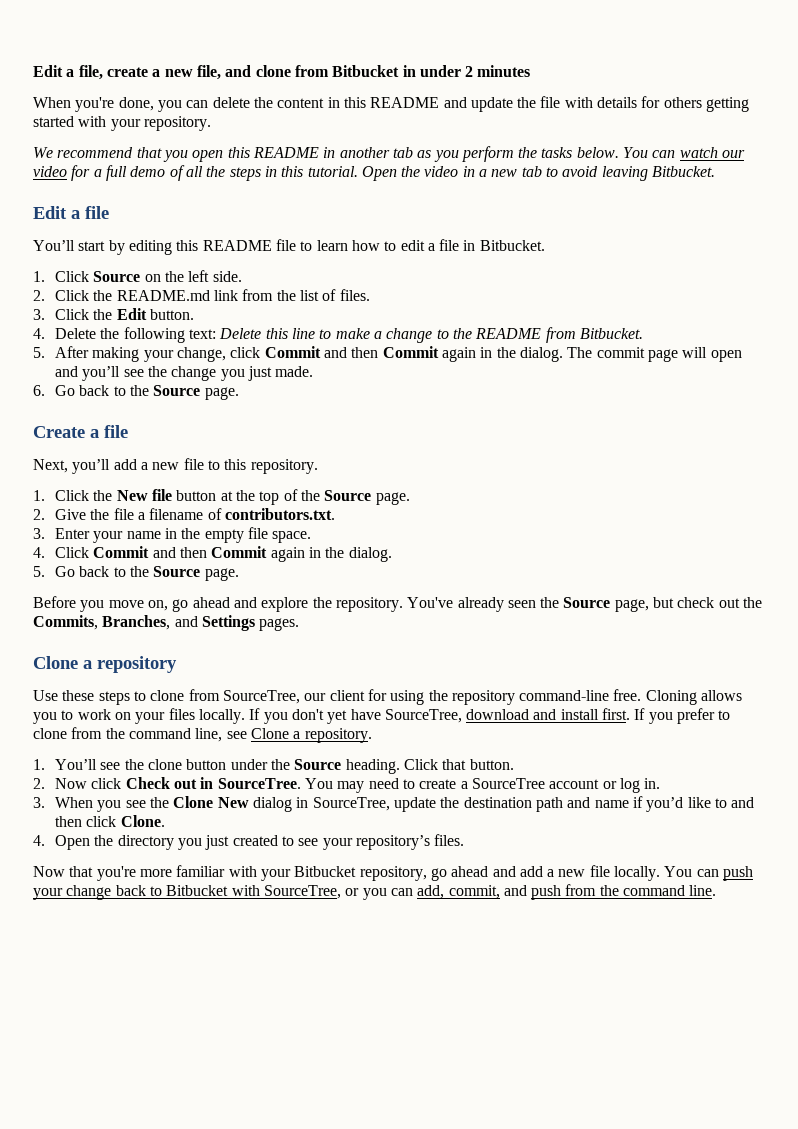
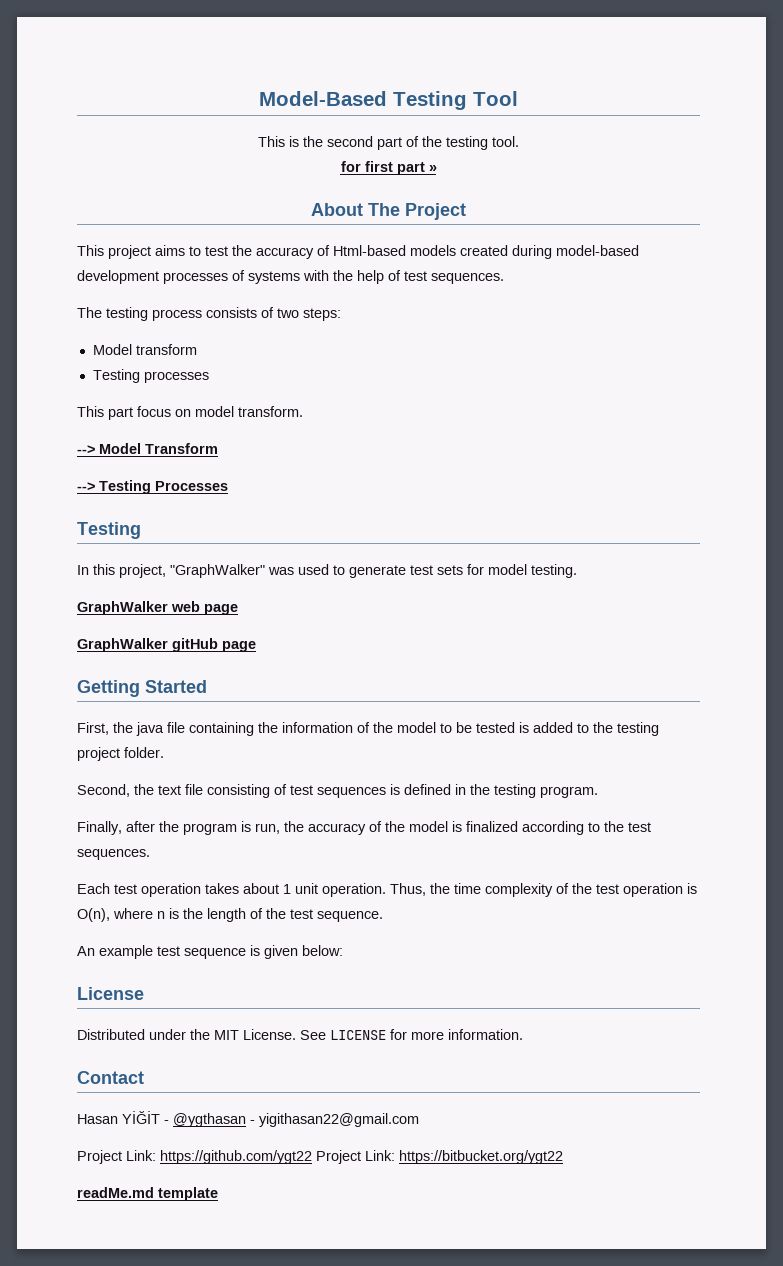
- Edit a file, create a new file, and clone from Bitbucket in under 2 minutes
- When you're done, you can delete the content in this README and update the file with details for others getting started with your repository.
- We recommend that you open this README in another tab as you perform the tasks below. You can watch our video for a full demo of all the steps in this tutorial. Open the video in a new tab to avoid leaving Bitbucket.
- Edit a file
- You’ll start by editing this README file to learn how to edit a file in Bitbucket.
- 1. Click Source on the left side.
- 2. Click the README.md link from the list of files.
- 3. Click the Edit button.
- 4. Delete the following text: Delete this line to make a change to the README from Bitbucket.
- 5. After making your change, click Commit and then Commit again in the dialog. The commit page will open and you’ll see the change you just made.
- 6. Go back to the Source page.
- Create a file
- Next, you’ll add a new file to this repository.
- 1. Click the New file button at the top of the Source page.
- 2. Give the file a filename of contributors.txt.
- 3. Enter your name in the empty file space.
- 4. Click Commit and then Commit again in the dialog.
- 5. Go back to the Source page.
- Before you move on, go ahead and explore the repository. You've already seen the Source page, but check out the Commits, Branches, and Settings pages.
- Clone a repository
- Use these steps to clone from SourceTree, our client for using the repository command-line free. Cloning allows you to work on your files locally. If you don't yet have SourceTree, download and install first. If you prefer to clone from the command line, see Clone a repository.
- 1. You’ll see the clone button under the Source heading. Click that button.
- 2. Now click Check out in SourceTree. You may need to create a SourceTree account or log in.
- 3. When you see the Clone New dialog in SourceTree, update the destination path and name if you’d like to and then click Clone.
- 4. Open the directory you just created to see your repository’s files.
- Now that you're more familiar with your Bitbucket repository, go ahead and add a new file locally. You can push your change back to Bitbucket with SourceTree, or you can add, commit, and push from the command line.
+ Model-Based Testing Tool
+ This is the second part of the testing tool.
+ for first part »
+ About The Project
+ This project aims to test the accuracy of Html-based models created during model-based development processes of systems with the help of test sequences.
+ The testing process consists of two steps:
+ Model transform
+ Testing processes
+ This part focus on model transform.
+ --> Model Transform
+ --> Testing Processes
+ Testing
+ In this project, "GraphWalker" was used to generate test sets for model testing.
+ GraphWalker web page
+ GraphWalker gitHub page
+ Getting Started
+ First, the java file containing the information of the model to be tested is added to the testing project folder.
+ Second, the text file consisting of test sequences is defined in the testing program.
+ Finally, after the program is run, the accuracy of the model is finalized according to the test sequences.
+ Each test operation takes about 1 unit operation. Thus, the time complexity of the test operation is O(n), where n is the length of the test sequence.
+ An example test sequence is given below:
+ License
+ Distributed under the MIT License. See LICENSE for more information.
+ Contact
+ Hasan YİĞİT - @ygthasan - yigithasan22@gmail.com
+ Project Link: https://github.com/ygt22 Project Link: https://bitbucket.org/ygt22
+ readMe.md template

